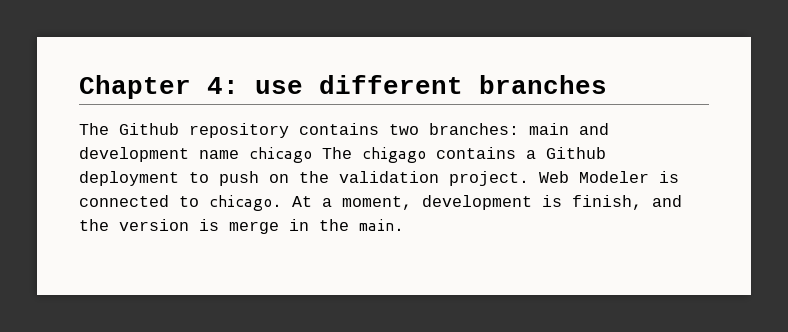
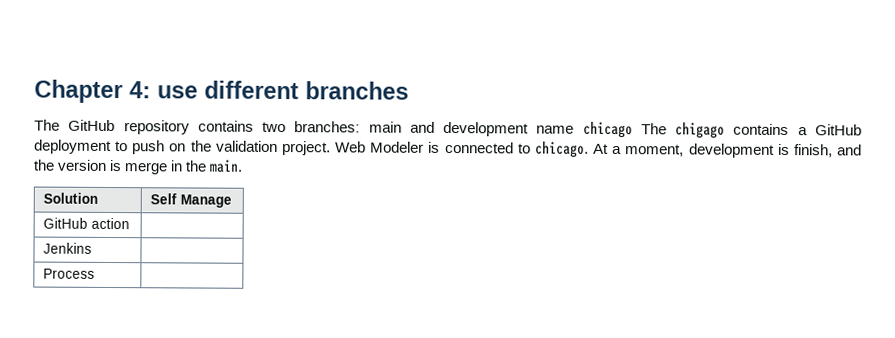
- The Github repository contains two branches: main and development name chicago The chigago contains a Github deployment to push on the validation project.
+ The GitHub repository contains two branches: main and development name chicago The chigago contains a GitHub deployment to push on the validation project.
+ Solution | Self Manage
+ GitHub action |
+ Jenkins |
+ Process |

